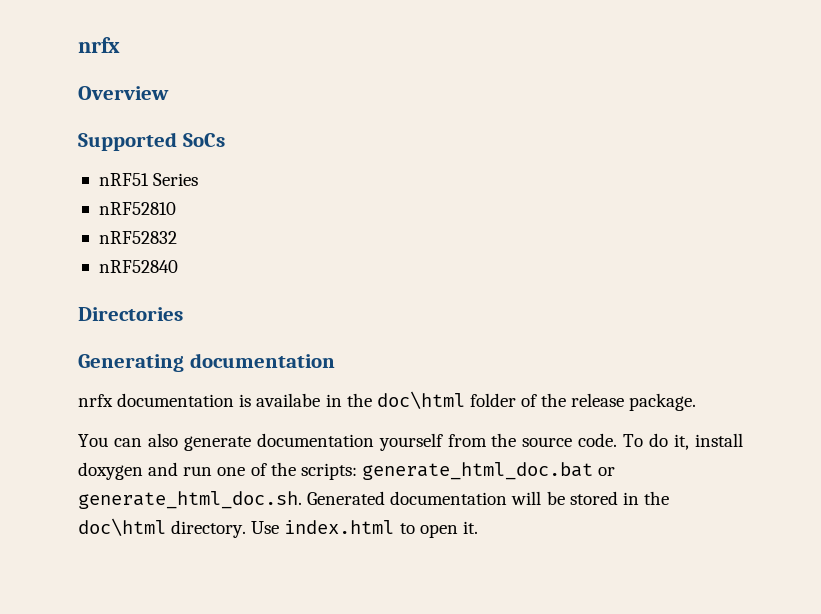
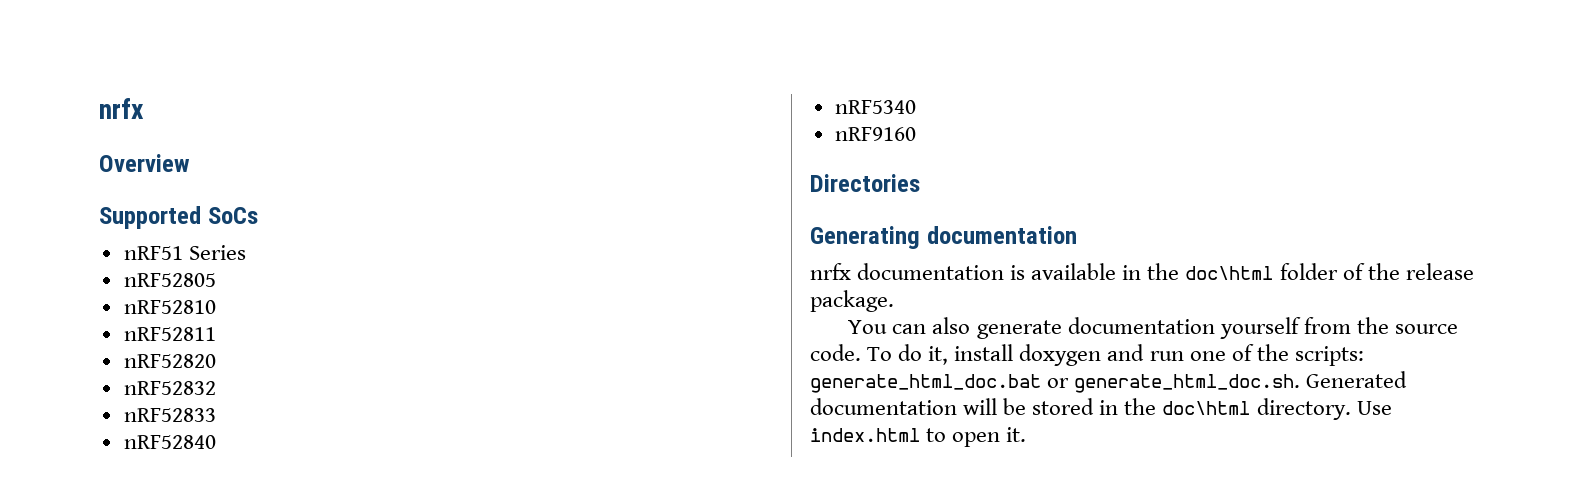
+ nRF52805
+ nRF52811
+ nRF52820
+ nRF52833
+ nRF5340
+ nRF9160
- nrfx documentation is availabe in the doc\html folder of the release package.
+ nrfx documentation is available in the doc\html folder of the release package.

